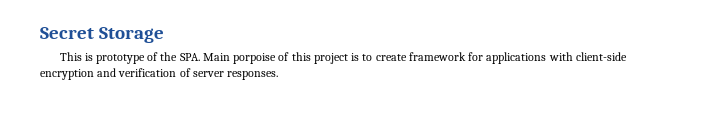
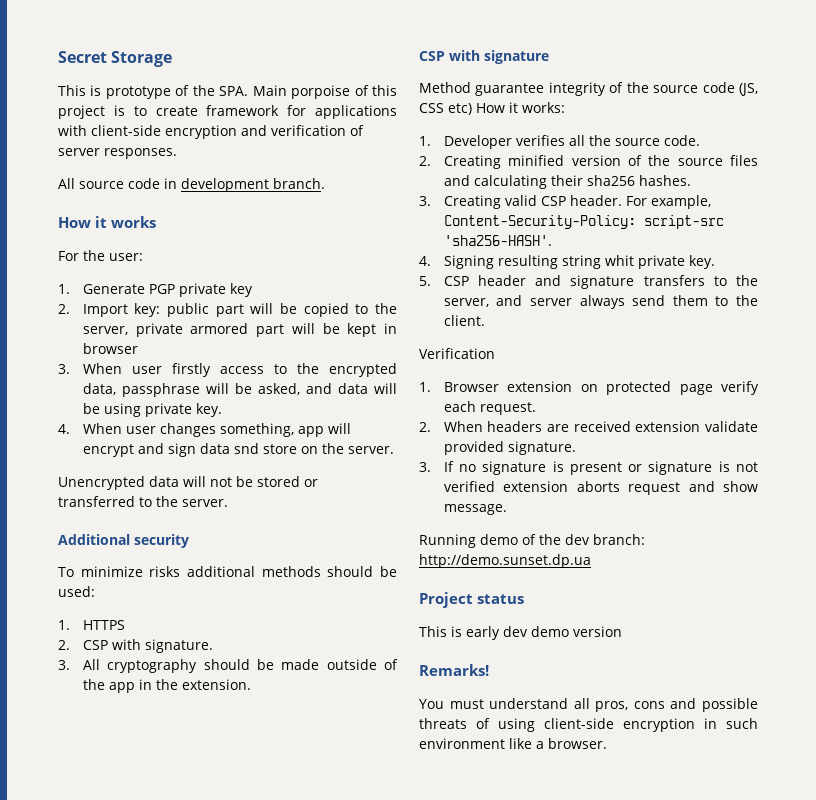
+ All source code in development branch.
+ How it works
+ For the user:
+ 1. Generate PGP private key
+ 2. Import key: public part will be copied to the server, private armored part will be kept in browser
+ 3. When user firstly access to the encrypted data, passphrase will be asked, and data will be using private key.
+ 4. When user changes something, app will encrypt and sign data snd store on the server.
+ Unencrypted data will not be stored or transferred to the server.
+ Additional security
+ To minimize risks additional methods should be used:
+ 1. HTTPS
+ 2. CSP with signature.
+ 3. All cryptography should be made outside of the app in the extension.
+ CSP with signature
+ Method guarantee integrity of the source code (JS, CSS etc) How it works:
+ 1. Developer verifies all the source code.
+ 2. Creating minified version of the source files and calculating their sha256 hashes.
+ 3. Creating valid CSP header. For example, Content-Security-Policy: script-src 'sha256-HASH'.
+ 4. Signing resulting string whit private key.
+ 5. CSP header and signature transfers to the server, and server always send them to the client.
+ Verification
+ 1. Browser extension on protected page verify each request.
+ 2. When headers are received extension validate provided signature.
+ 3. If no signature is present or signature is not verified extension aborts request and show message.
+ Running demo of the dev branch: http://demo.sunset.dp.ua
+ Project status
+ This is early dev demo version
+ Remarks!
+ You must understand all pros, cons and possible threats of using client-side encryption in such environment like a browser.

